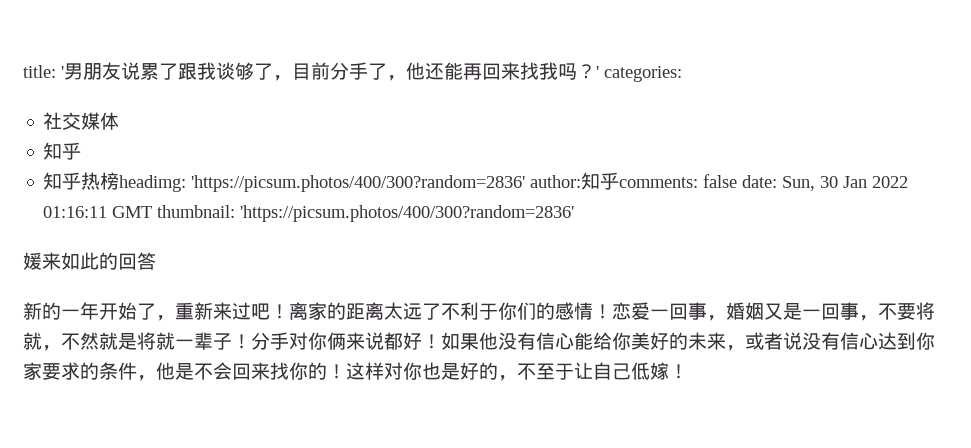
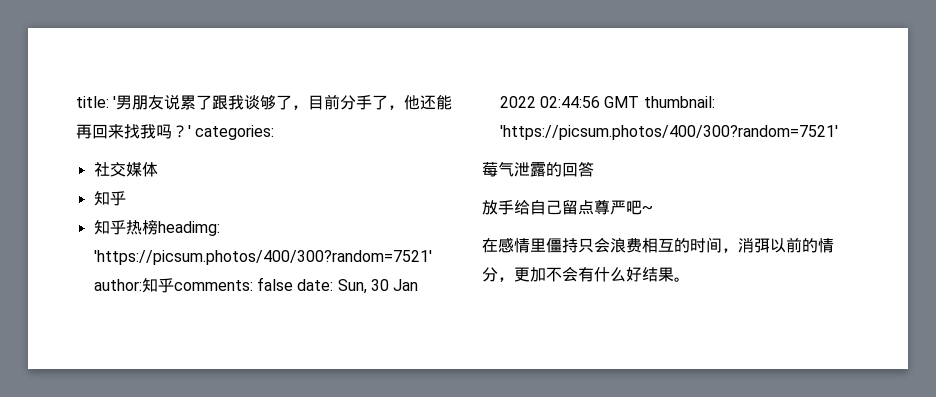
- 知乎热榜headimg: 'https://picsum.photos/400/300?random=2836' author:知乎comments: false date: Sun, 30 Jan 2022 01:16:11 GMT thumbnail: 'https://picsum.photos/400/300?random=2836'
- 媛来如此的回答
+ 知乎热榜headimg: 'https://picsum.photos/400/300?random=7521' author:知乎comments: false date: Sun, 30 Jan 2022 02:44:56 GMT thumbnail: 'https://picsum.photos/400/300?random=7521'
+ 莓气泄露的回答
- 新的一年开始了，重新来过吧！离家的距离太远了不利于你们的感情！恋爱一回事，婚姻又是一回事，不要将就，不然就是将就一辈子！分手对你俩来说都好！如果他没有信心能给你美好的未来，或者说没有信心达到你家要求的条件，他是不会回来找你的！这样对你也是好的，不至于让自己低嫁！
+ 放手给自己留点尊严吧~
+ 在感情里僵持只会浪费相互的时间，消弭以前的情分，更加不会有什么好结果。

